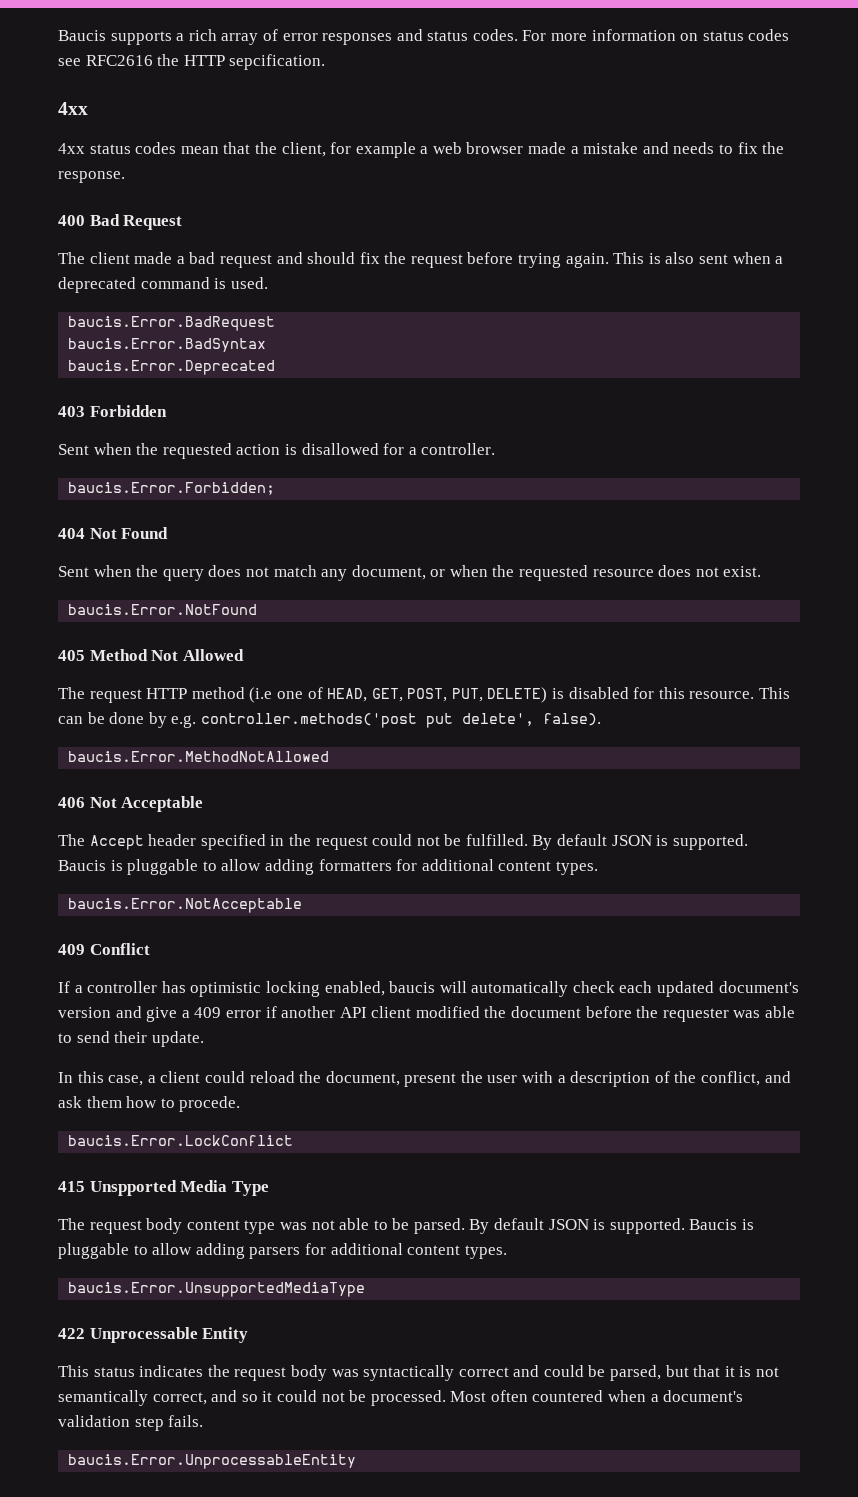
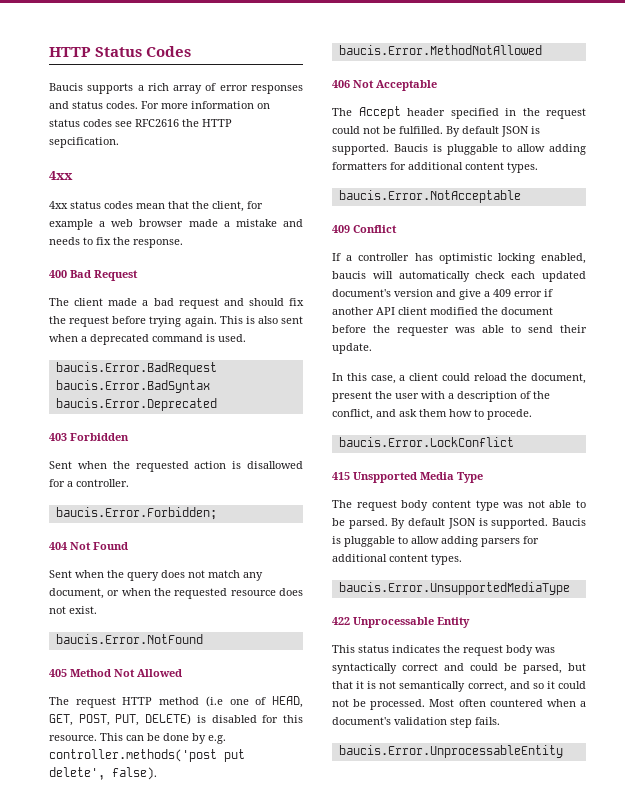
+ HTTP Status Codes

